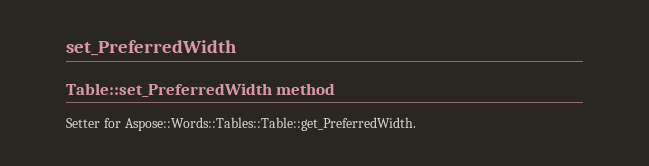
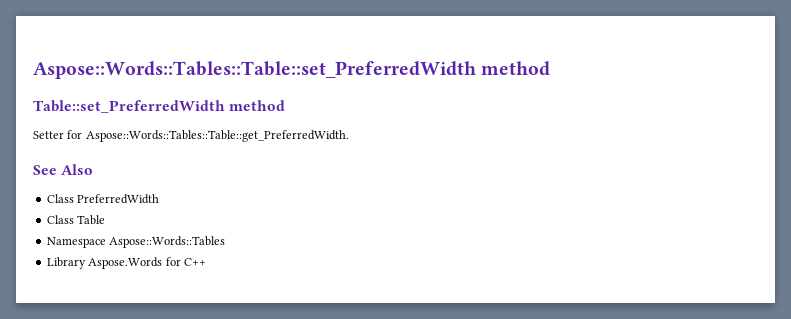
- set_PreferredWidth
+ Aspose::Words::Tables::Table::set_PreferredWidth method
+ See Also
+ Class PreferredWidth
+ Class Table
+ Namespace Aspose::Words::Tables
+ Library Aspose.Words for C++

